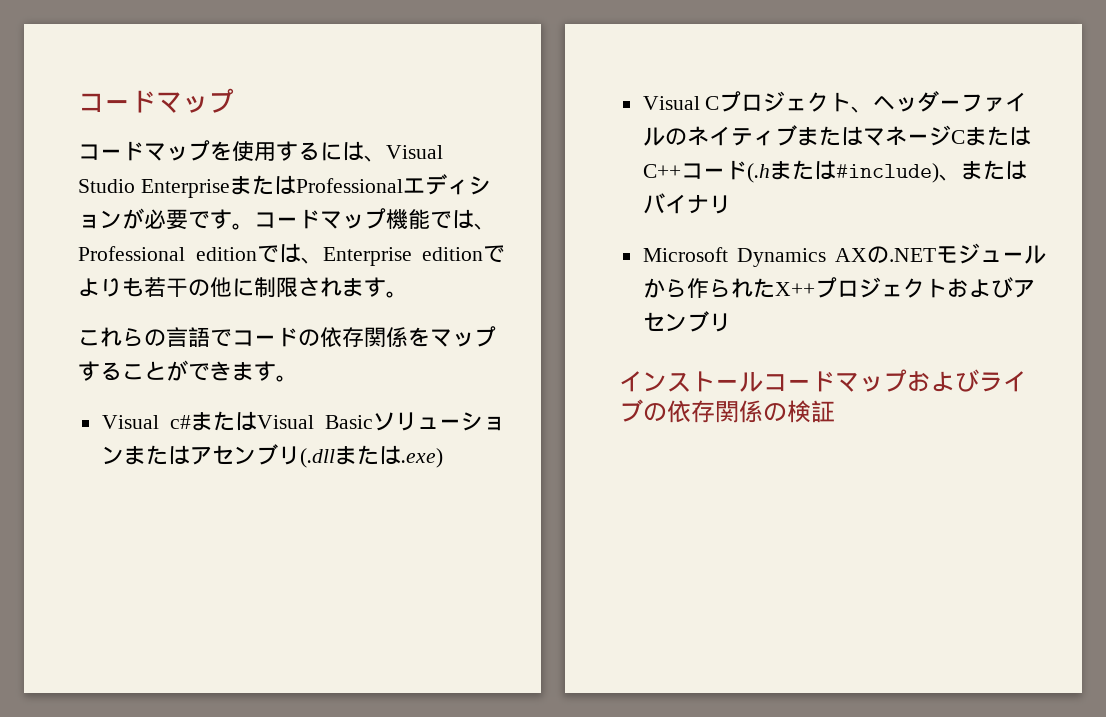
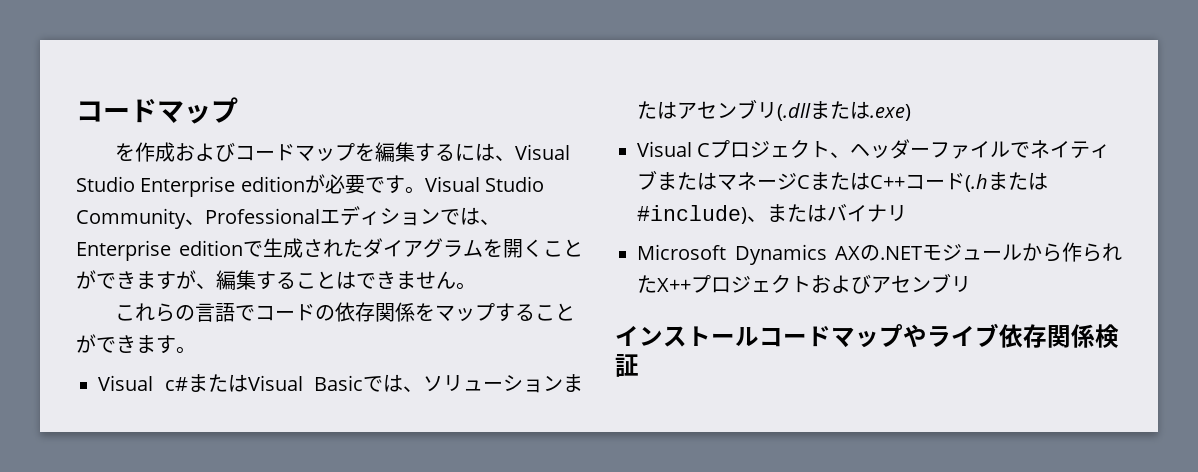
- コードマップを使用するには、Visual Studio EnterpriseまたはProfessionalエディションが必要です。コードマップ機能では、Professional editionでは、Enterprise editionでよりも若干の他に制限されます。
+ を作成およびコードマップを編集するには、Visual Studio Enterprise editionが必要です。Visual Studio Community、Professionalエディションでは、Enterprise editionで生成されたダイアグラムを開くことができますが、編集することはできません。
- Visual c#またはVisual Basicソリューションまたはアセンブリ(.dllまたは.exe)
+ Visual c#またはVisual Basicでは、ソリューションまたはアセンブリ(.dllまたは.exe)
- Visual Cプロジェクト、ヘッダーファイルのネイティブまたはマネージCまたはC++コード(.hまたは#include)、またはバイナリ
+ Visual Cプロジェクト、ヘッダーファイルでネイティブまたはマネージCまたはC++コード(.hまたは#include)、またはバイナリ
- インストールコードマップおよびライブの依存関係の検証
+ インストールコードマップやライブ依存関係検証

